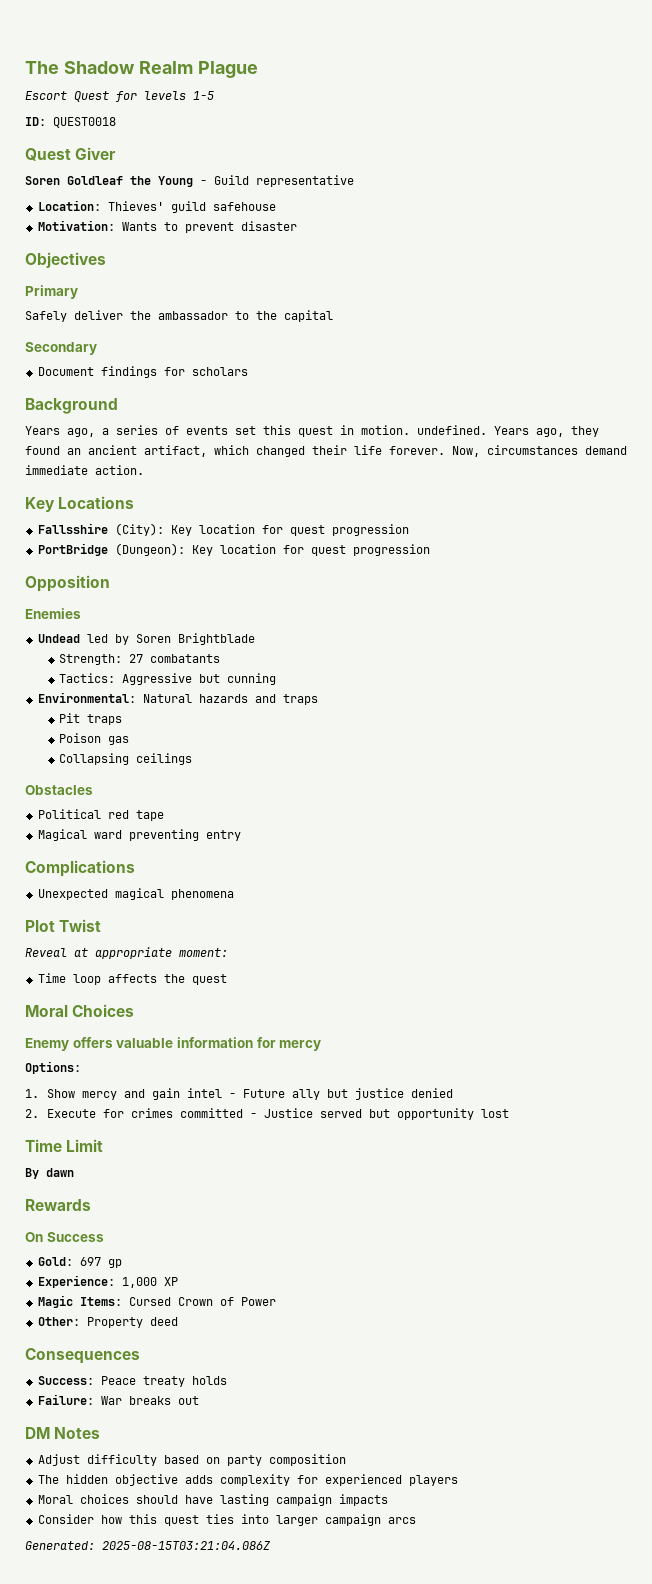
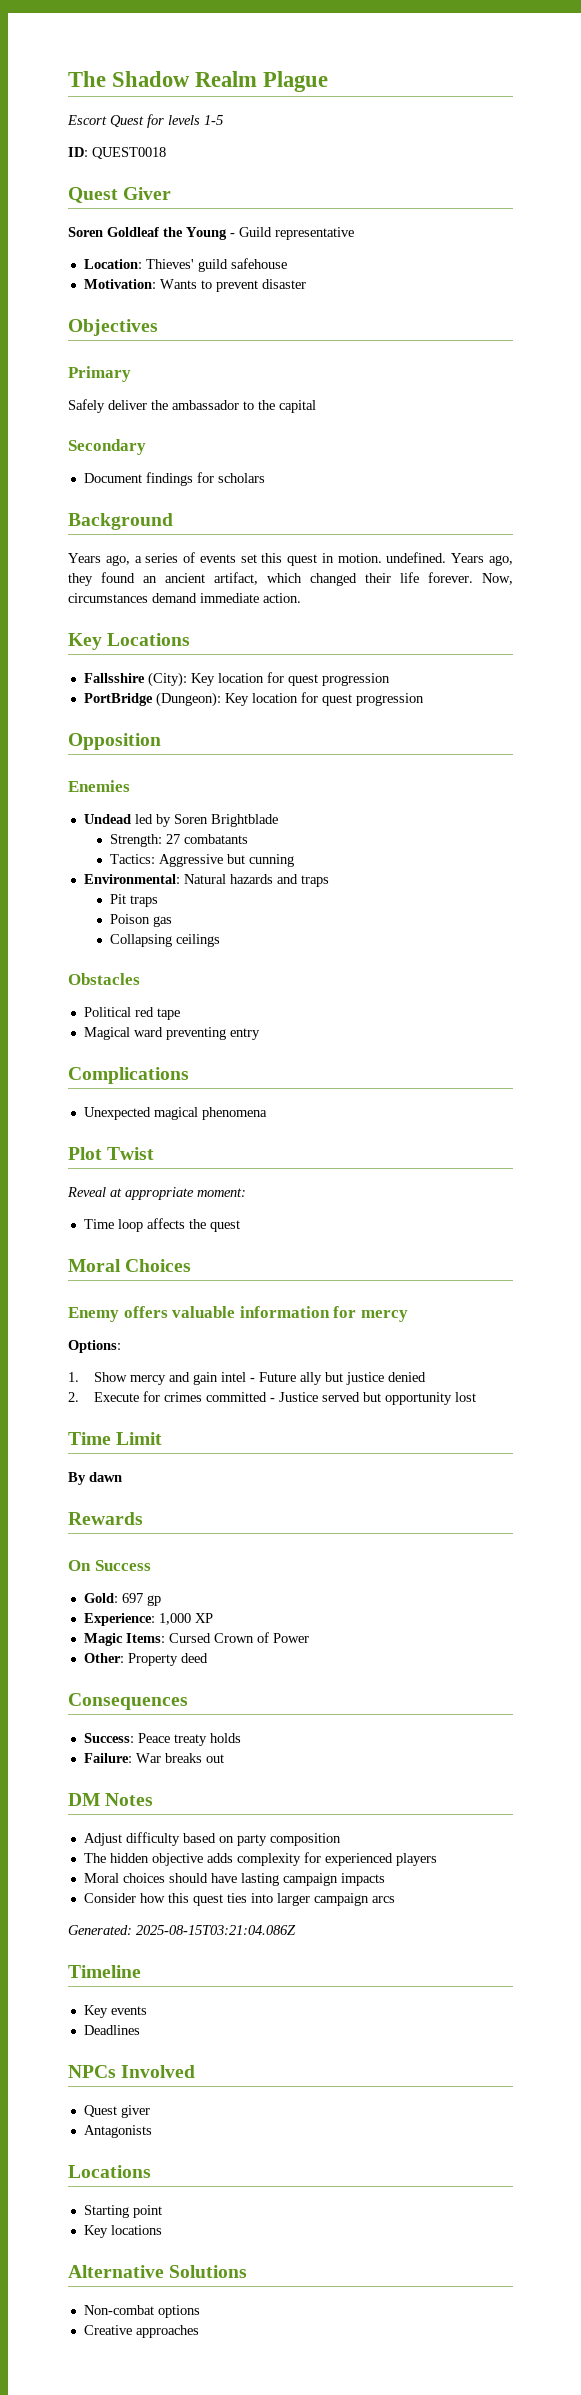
+ Timeline
+ Key events
+ Deadlines
+ NPCs Involved
+ Quest giver
+ Antagonists
+ Locations
+ Starting point
+ Key locations
+ Alternative Solutions
+ Non-combat options
+ Creative approaches

